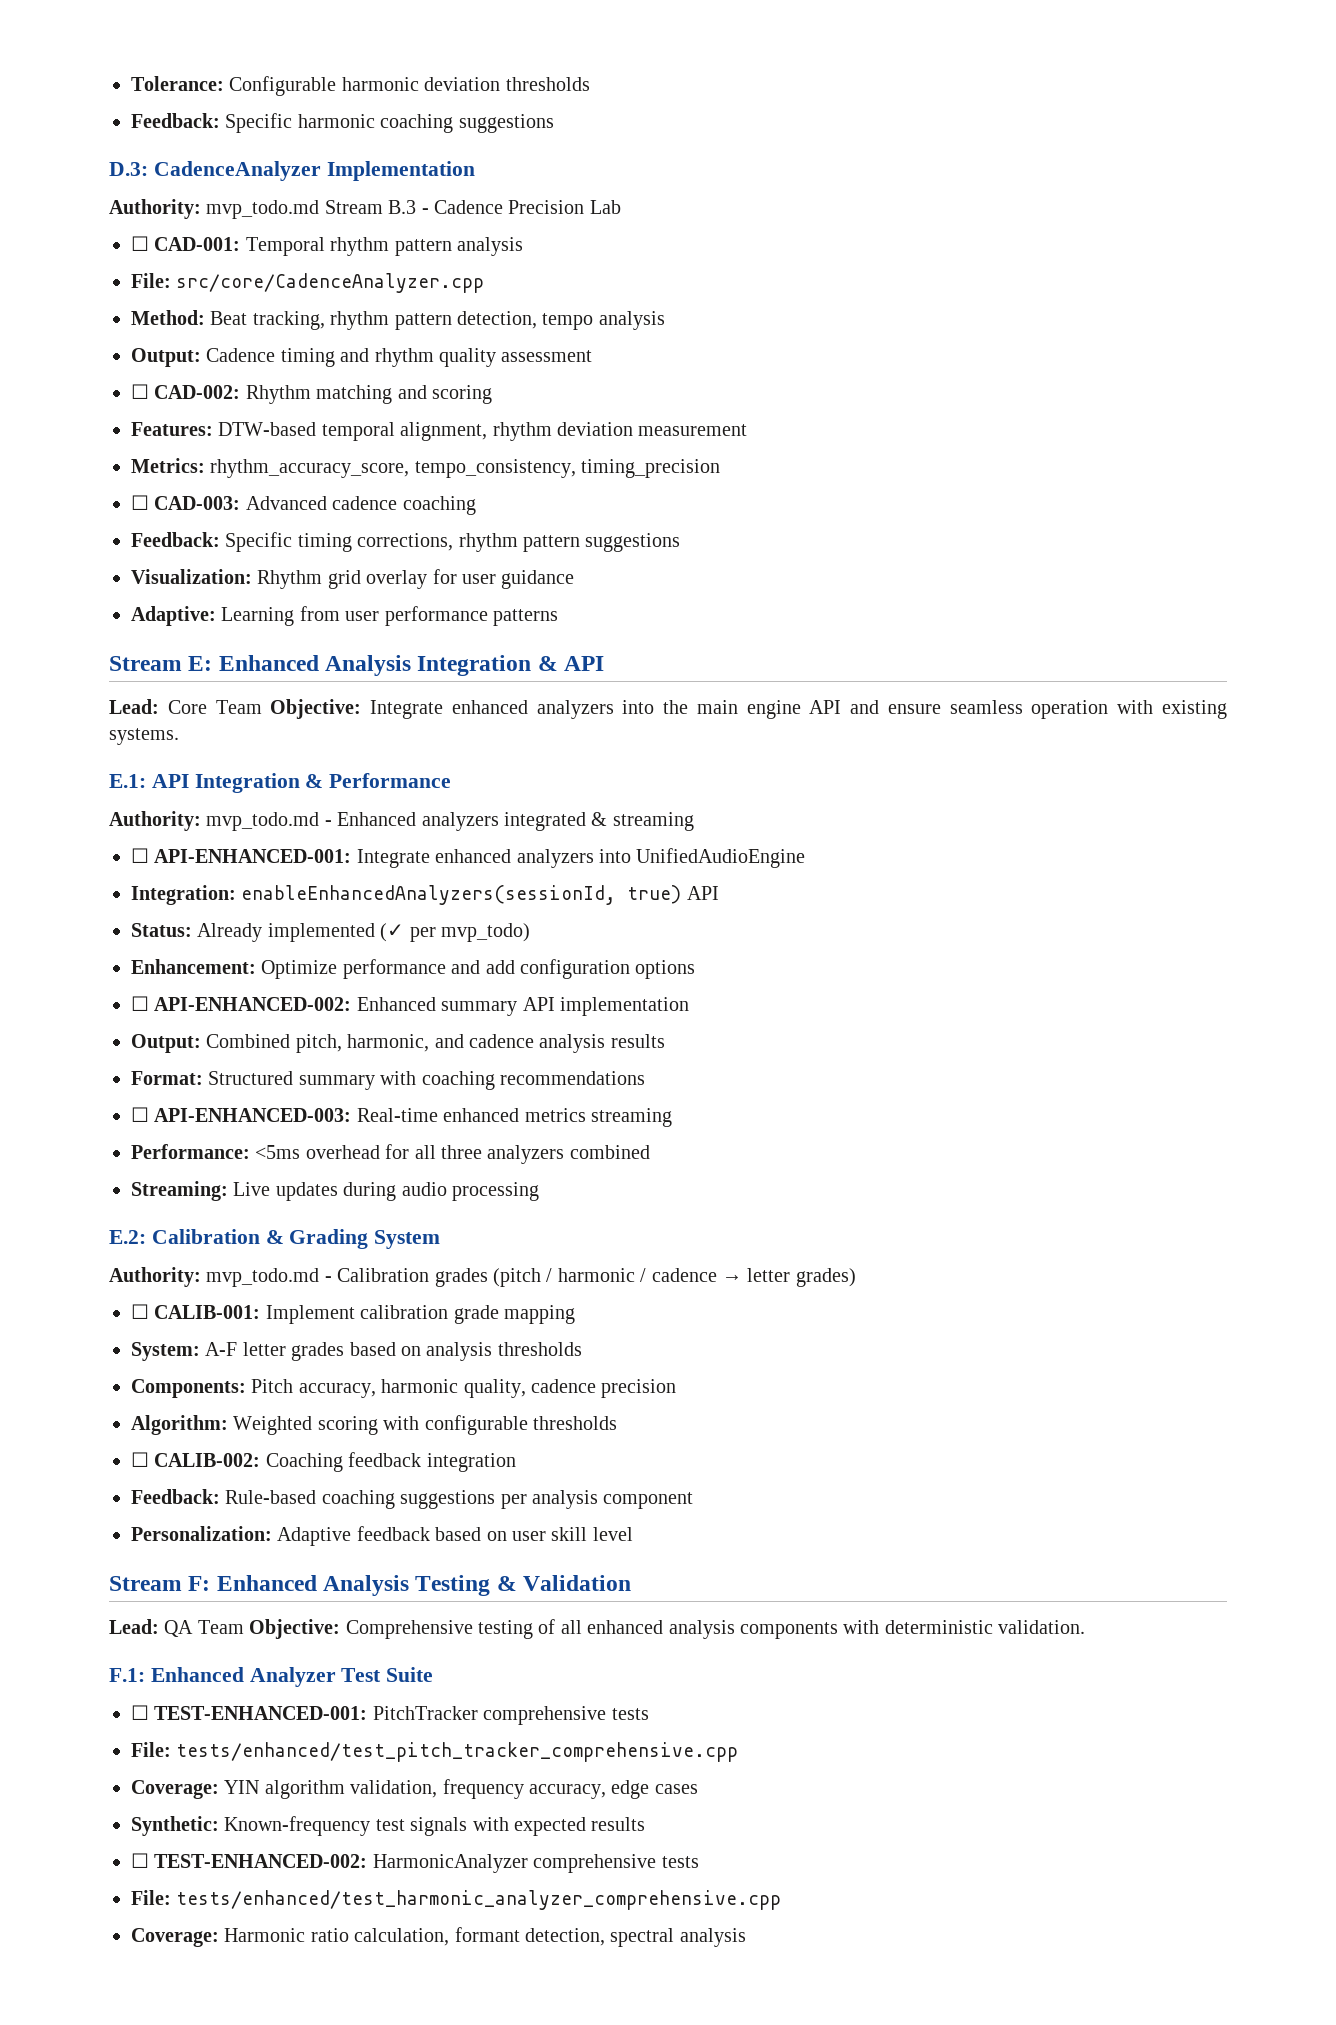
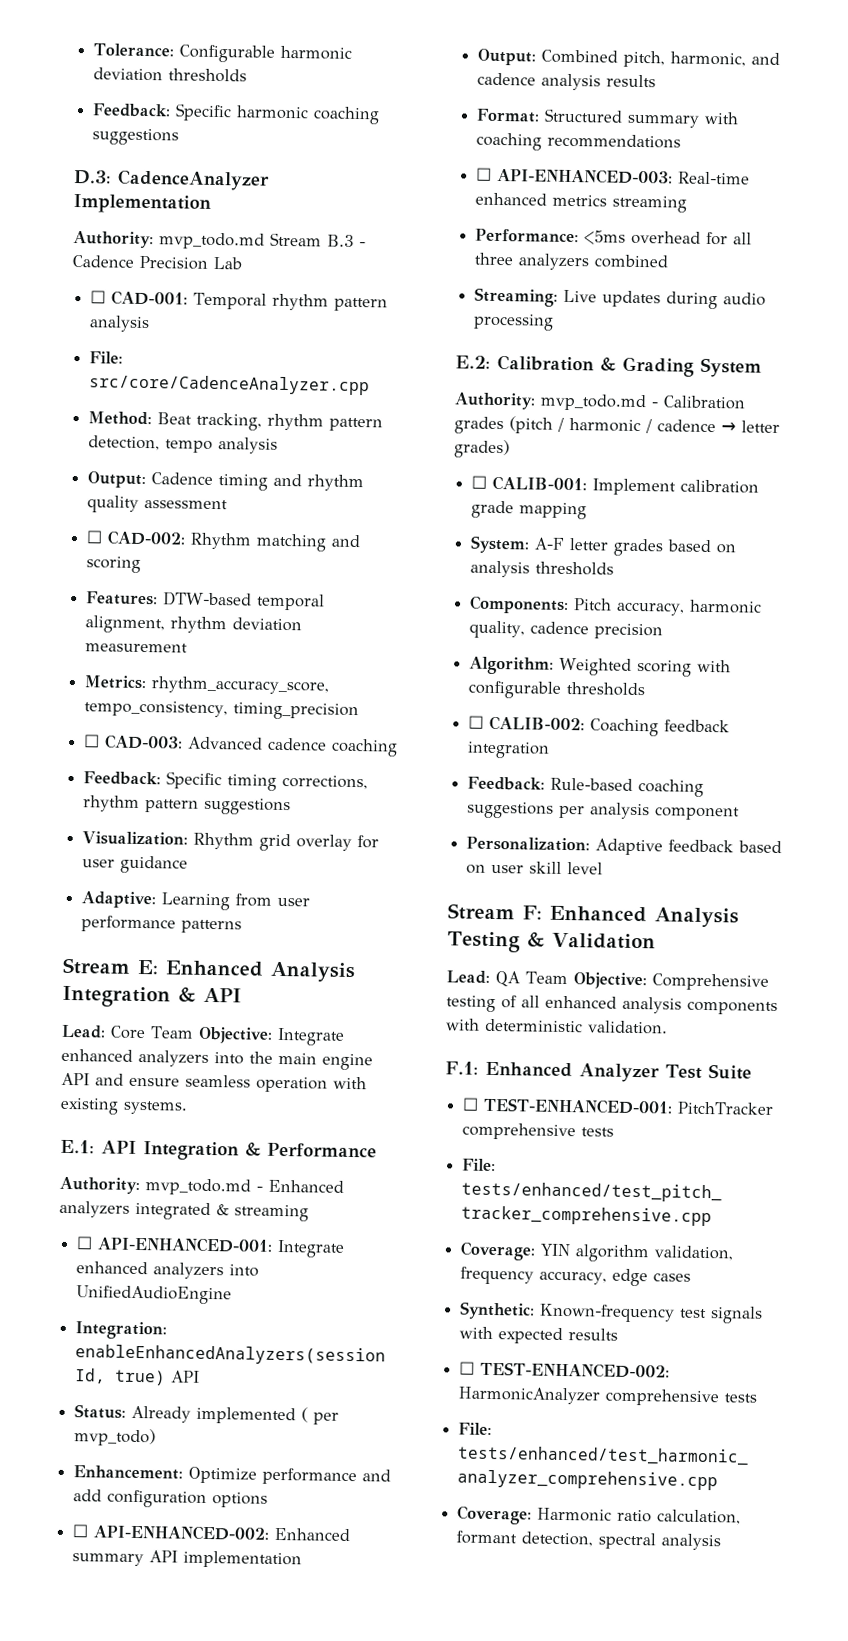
- Status: Already implemented (✓ per mvp_todo)
+ Status: Already implemented ( per mvp_todo)

